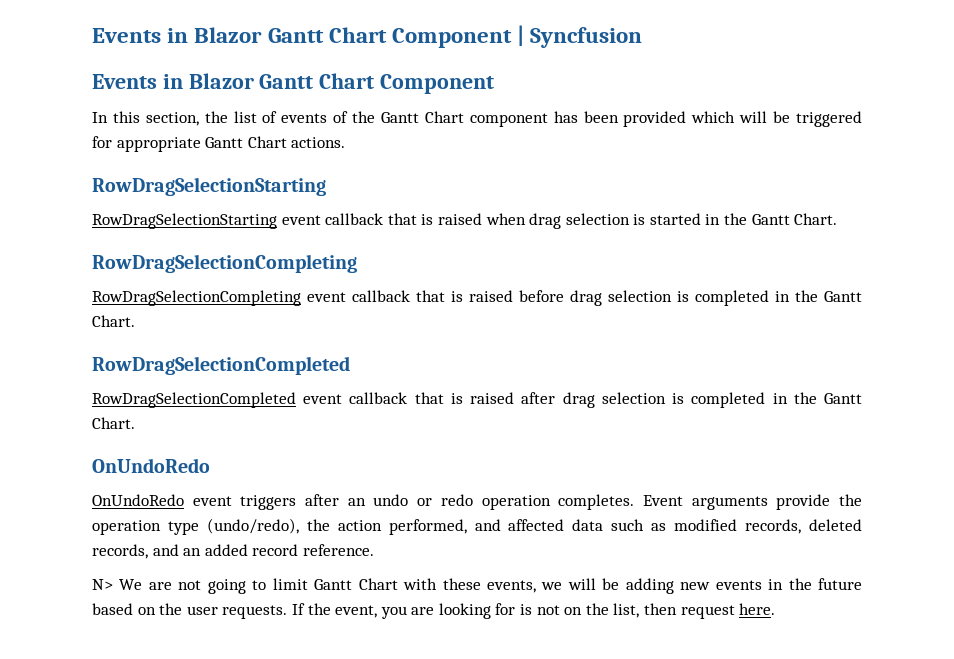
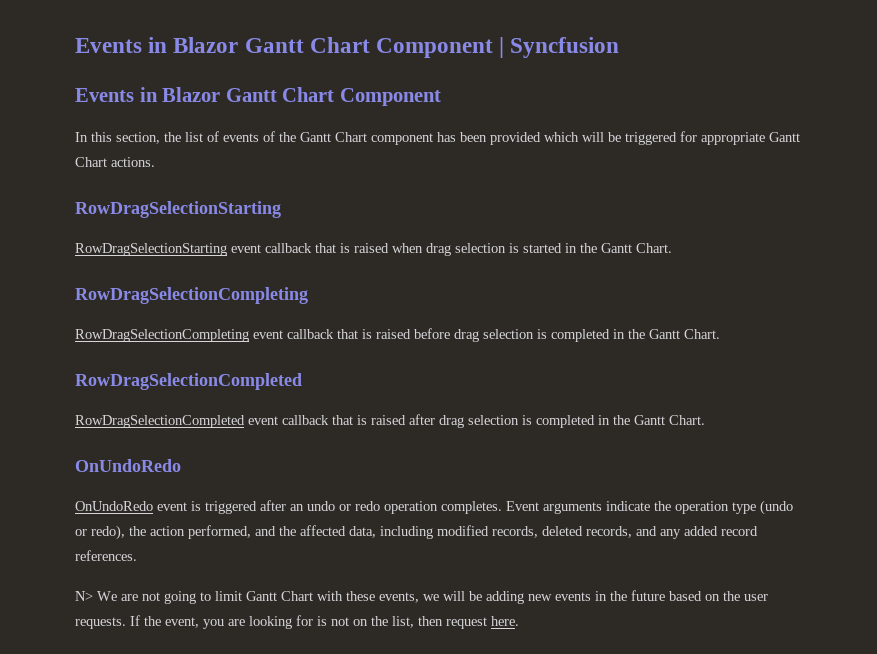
- OnUndoRedo event triggers after an undo or redo operation completes.
+ OnUndoRedo event is triggered after an undo or redo operation completes.
- Event arguments provide the operation type (undo/redo), the action performed, and affected data such as modified records, deleted records, and an added record reference.
+ Event arguments indicate the operation type (undo or redo), the action performed, and the affected data, including modified records, deleted records, and any added record references.

